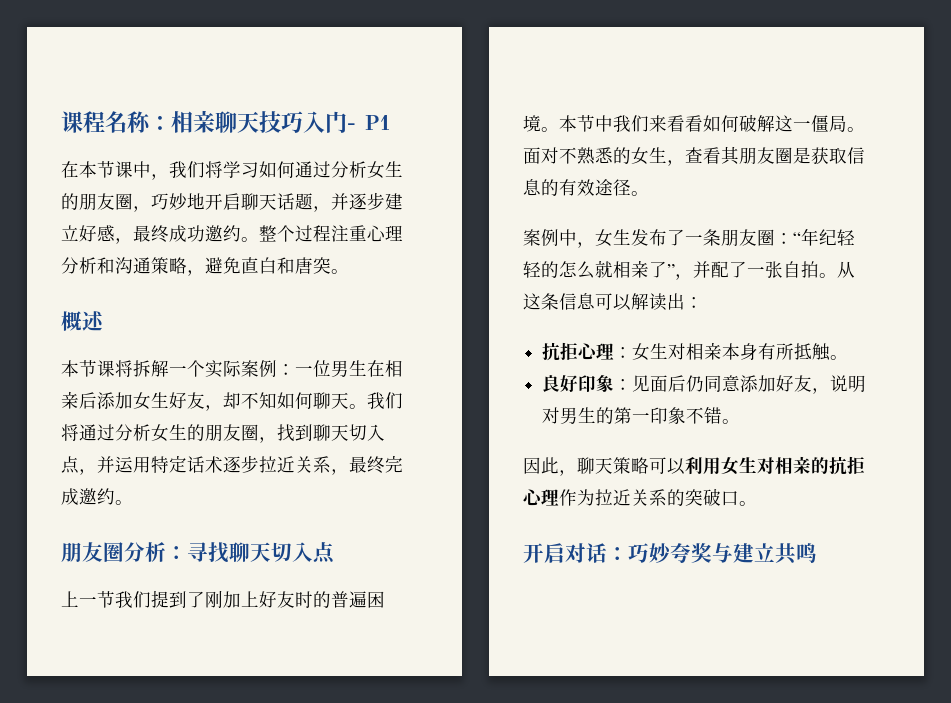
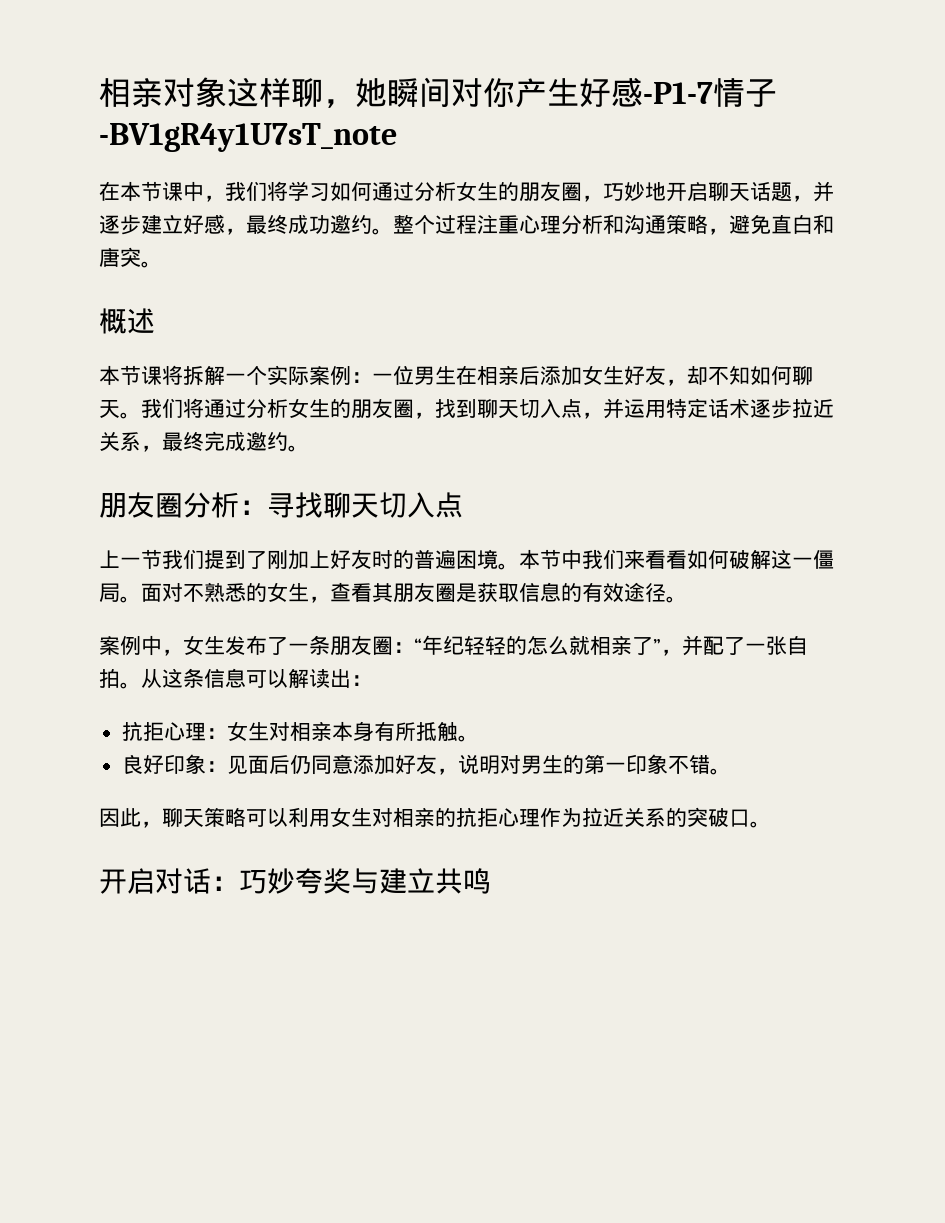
- 课程名称：相亲聊天技巧入门- P1
+ 相亲对象这样聊，她瞬间对你产生好感-P1-7情子-BV1gR4y1U7sT_note

